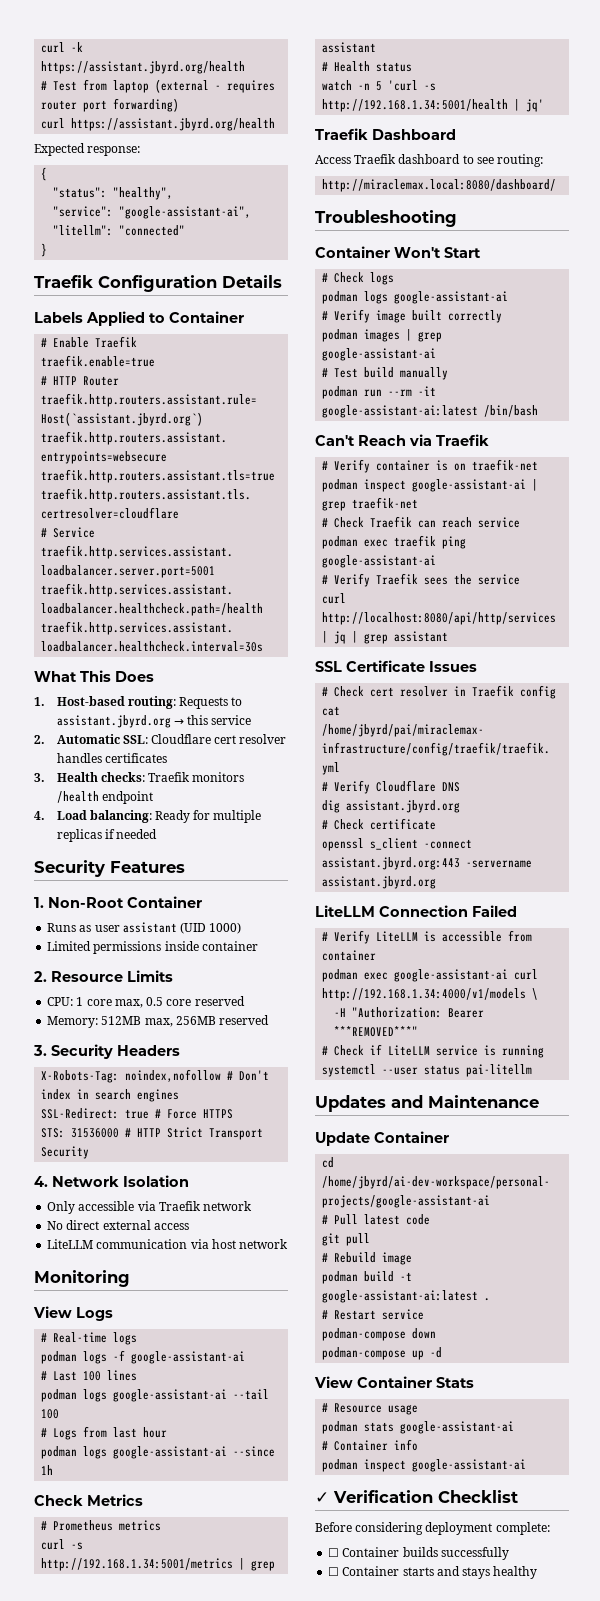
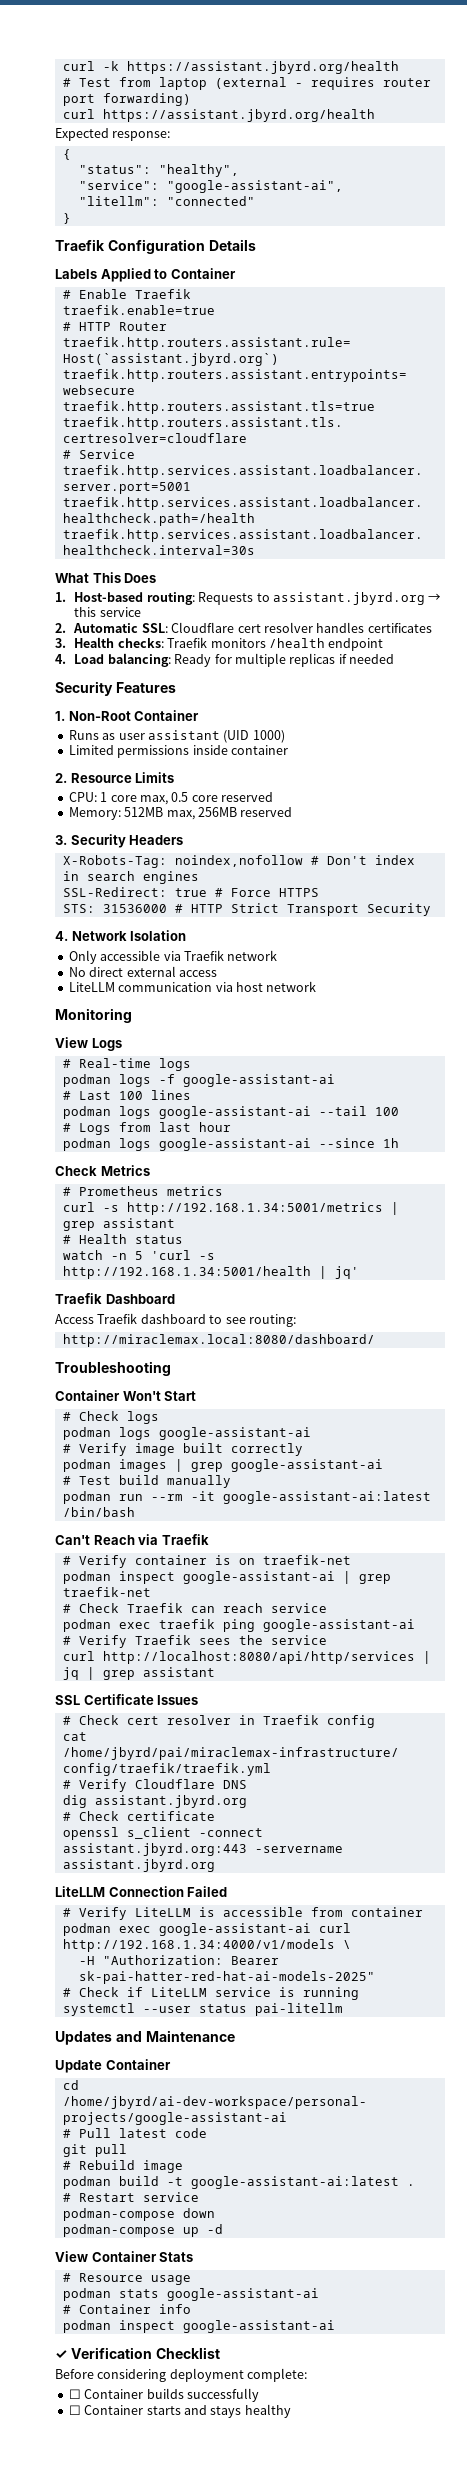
- -H "Authorization: Bearer ***REMOVED***"
+ -H "Authorization: Bearer sk-pai-hatter-red-hat-ai-models-2025"

